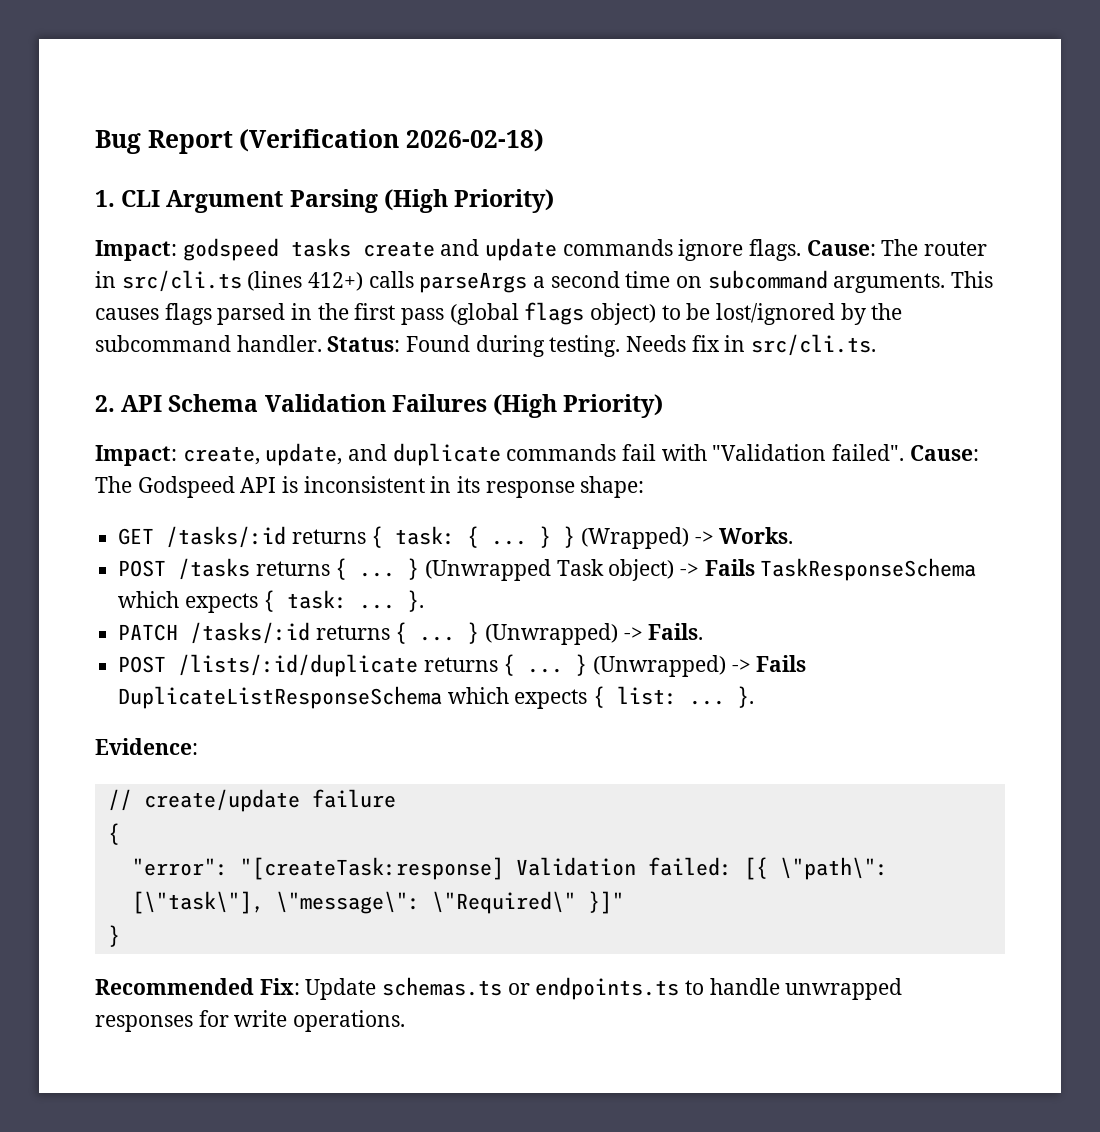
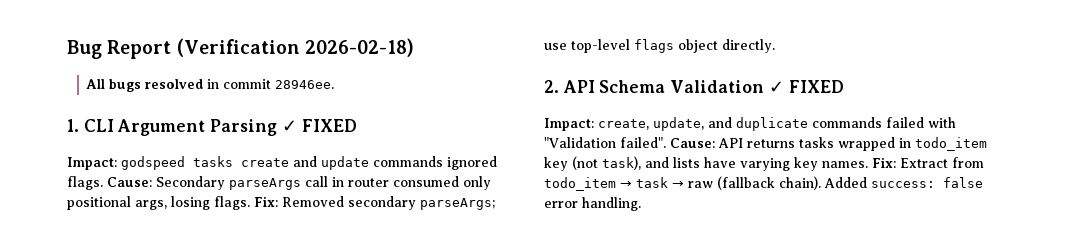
+ All bugs resolved in commit 28946ee.
- 1. CLI Argument Parsing (High Priority)
+ 1. CLI Argument Parsing ✓ FIXED
- Impact: godspeed tasks create and update commands ignore flags.
+ Impact: godspeed tasks create and update commands ignored flags.
- Cause: The router in src/cli.ts (lines 412+) calls parseArgs a second time on subcommand arguments. This causes flags parsed in the first pass (global flags object) to be lost/ignored by the subcommand handler. Status: Found during testing. Needs fix in src/cli.ts.
+ Cause: Secondary parseArgs call in router consumed only positional args, losing flags. Fix: Removed secondary parseArgs; use top-level flags object directly.
- 2. API Schema Validation Failures (High Priority)
+ 2. API Schema Validation ✓ FIXED
- Impact: create, update, and duplicate commands fail with "Validation failed".
+ Impact: create, update, and duplicate commands failed with "Validation failed".
- Cause: The Godspeed API is inconsistent in its response shape:
- GET /tasks/:id returns { task: { ... } } (Wrapped) -> Works.
- POST /tasks returns { ... } (Unwrapped Task object) -> Fails TaskResponseSchema which expects { task: ... }.
- PATCH /tasks/:id returns { ... } (Unwrapped) -> Fails.
- POST /lists/:id/duplicate returns { ... } (Unwrapped) -> Fails DuplicateListResponseSchema which expects { list: ... }.
- Evidence:
- // create/update failure
- {
- "error": "[createTask:response] Validation failed: [{ \"path\": [\"task\"], \"message\": \"Required\" }]"
- }
- Recommended Fix: Update schemas.ts or endpoints.ts to handle unwrapped responses for write operations.
+ Cause: API returns tasks wrapped in todo_item key (not task), and lists have varying key names. Fix: Extract from todo_item → task → raw (fallback chain). Added success: false error handling.

